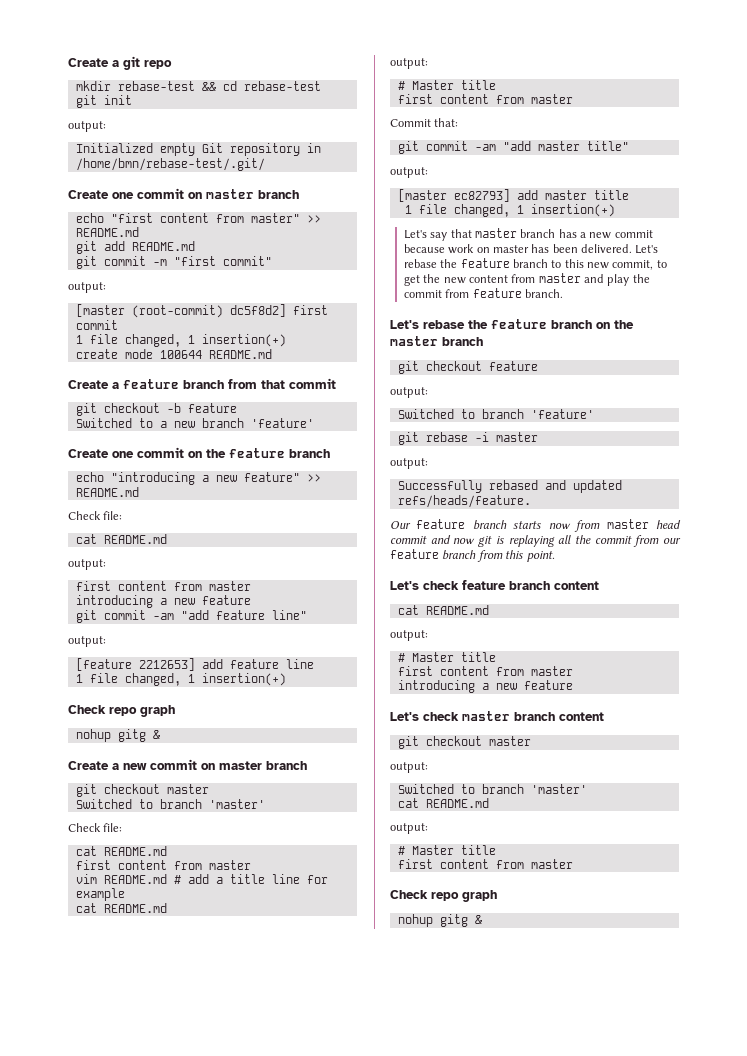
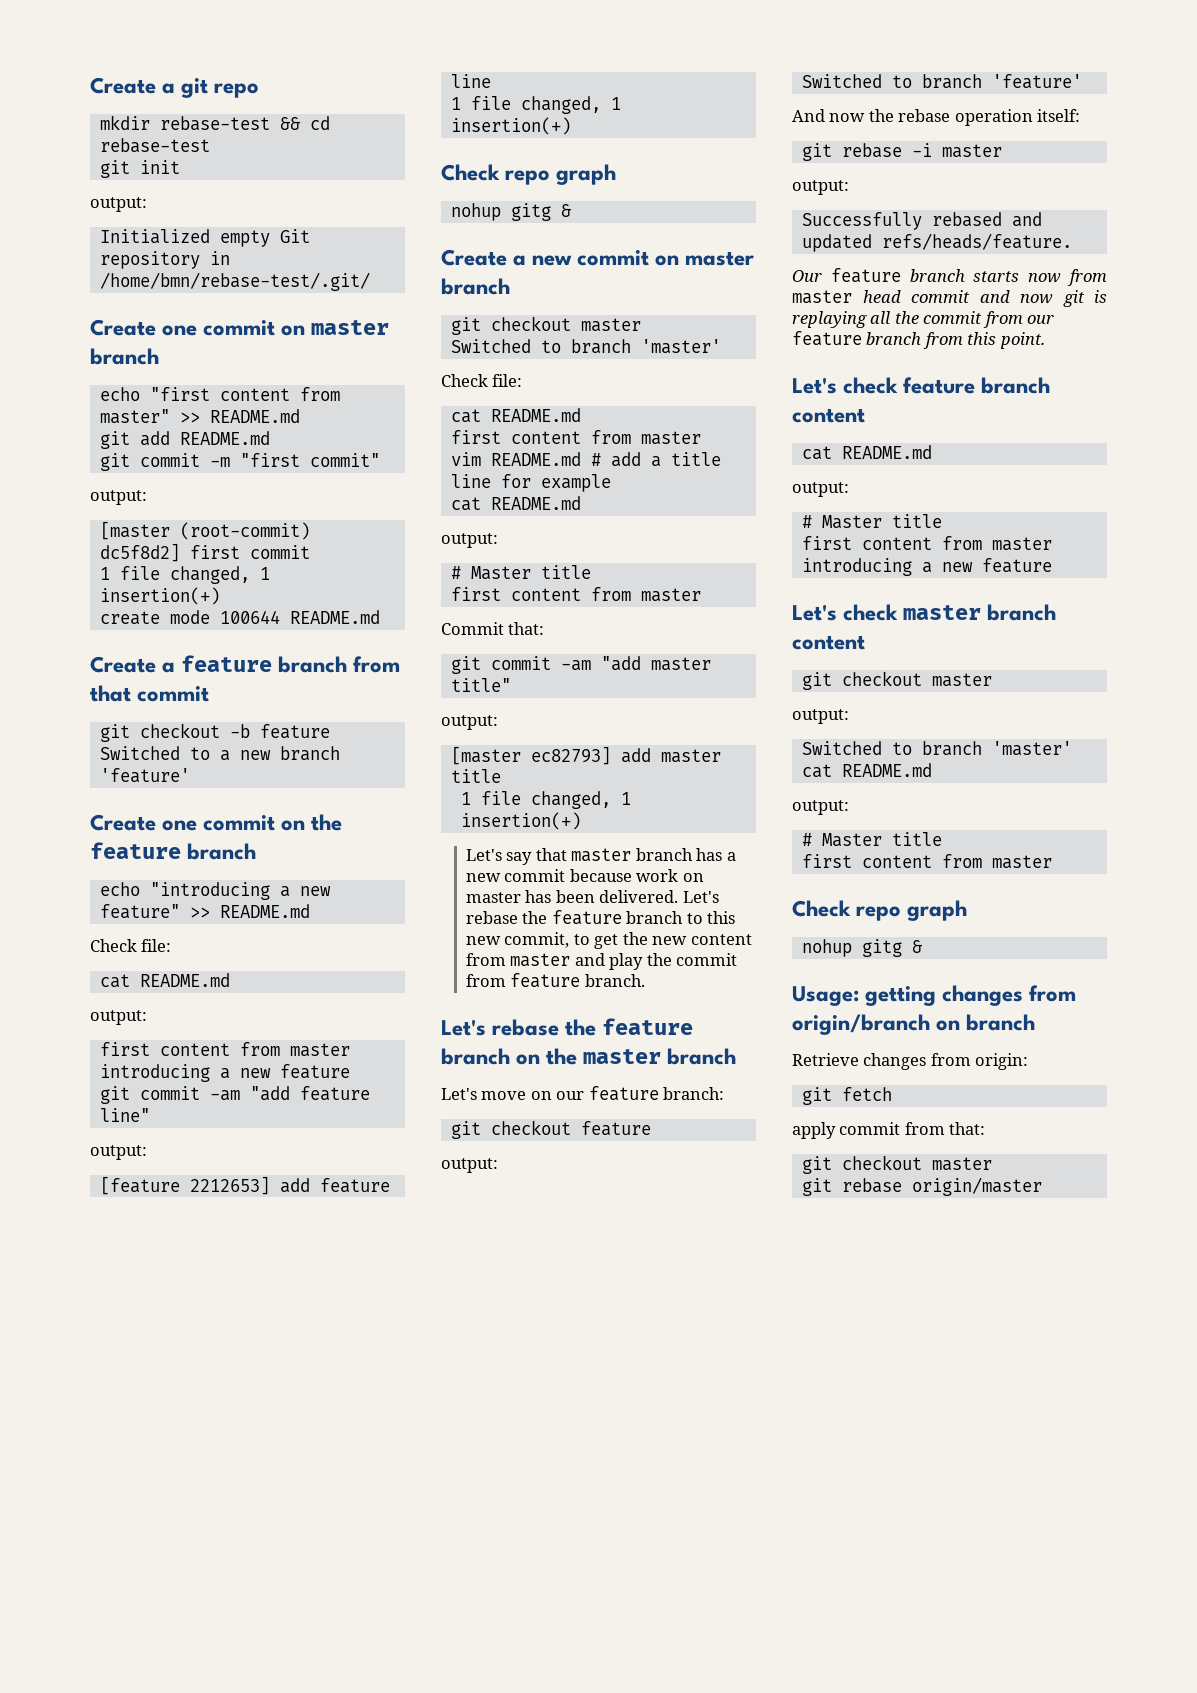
+ Let's move on our feature branch:
+ And now the rebase operation itself:
+ Usage: getting changes from origin/branch on branch
+ Retrieve changes from origin:
+ git fetch
+ apply commit from that:
+ git checkout master
+ git rebase origin/master

